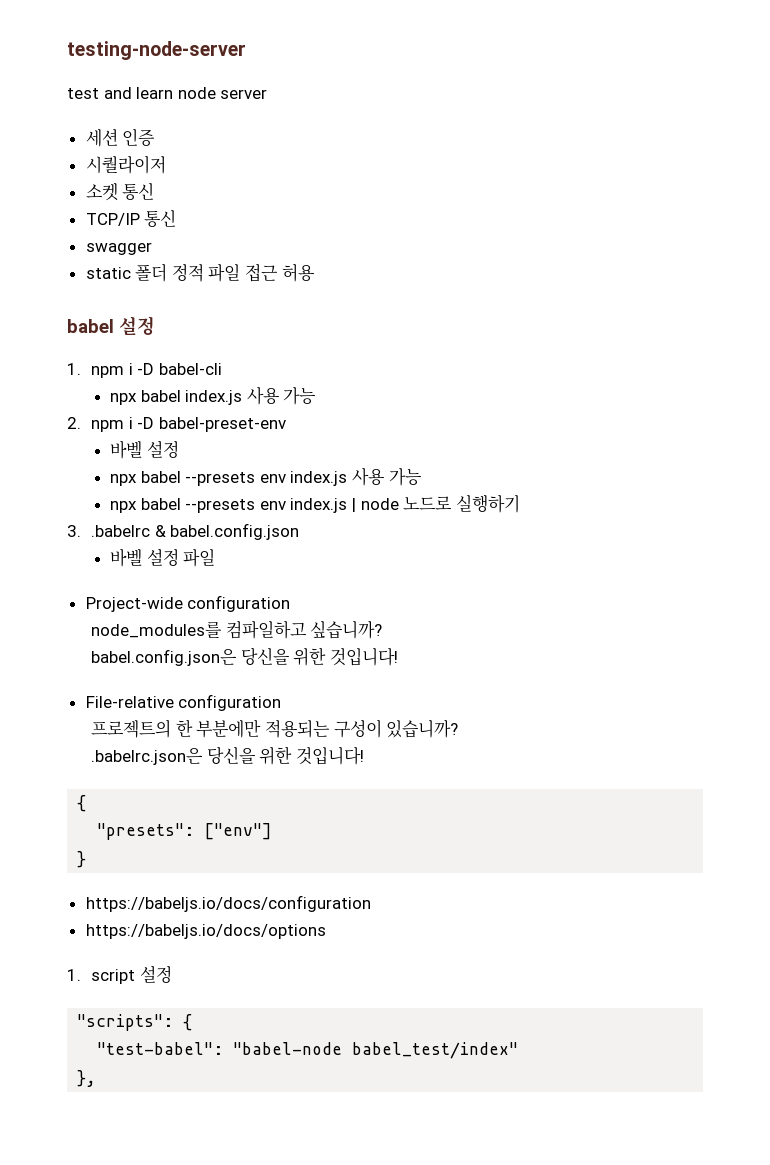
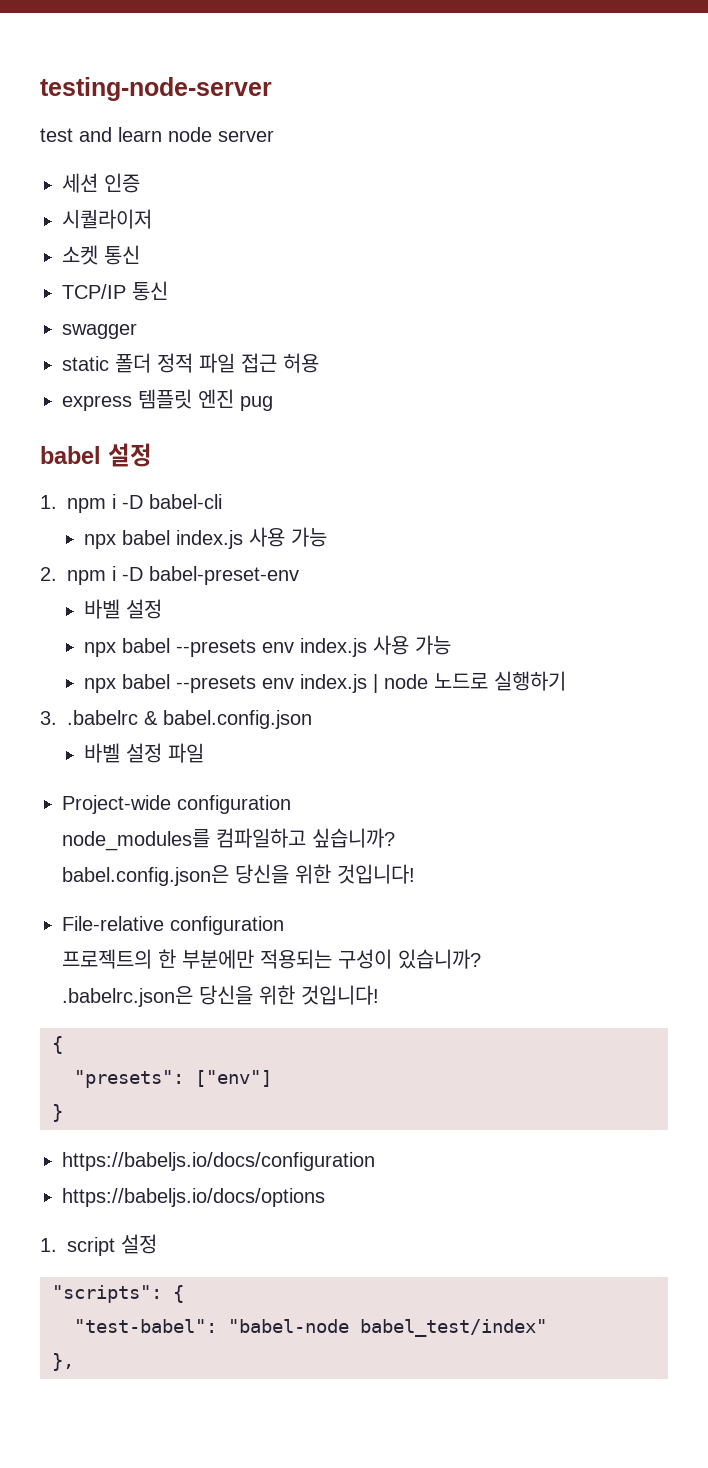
+ express 템플릿 엔진 pug

